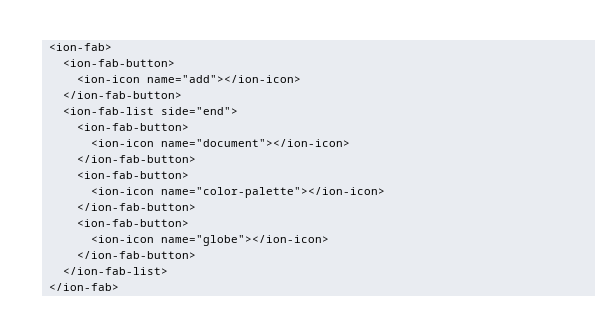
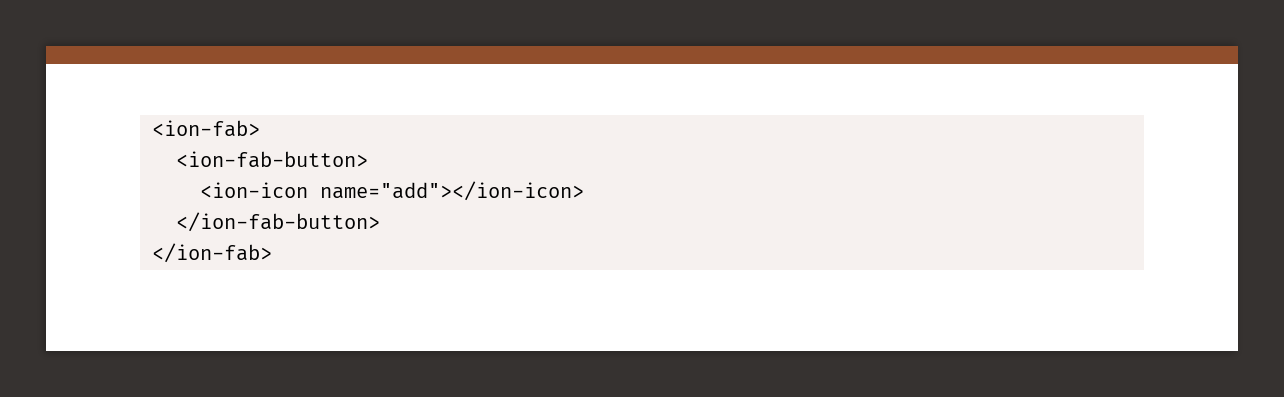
- <ion-fab-list side="end">
- <ion-fab-button>
- <ion-icon name="document"></ion-icon>
- </ion-fab-button>
- <ion-fab-button>
- <ion-icon name="color-palette"></ion-icon>
- </ion-fab-button>
- <ion-fab-button>
- <ion-icon name="globe"></ion-icon>
- </ion-fab-button>
- </ion-fab-list>

